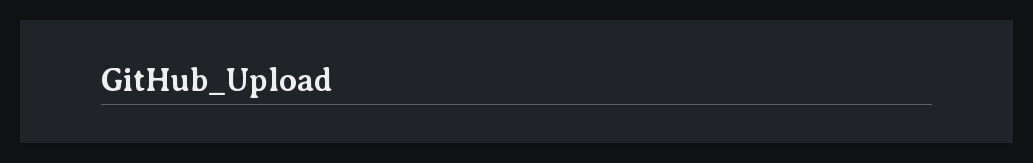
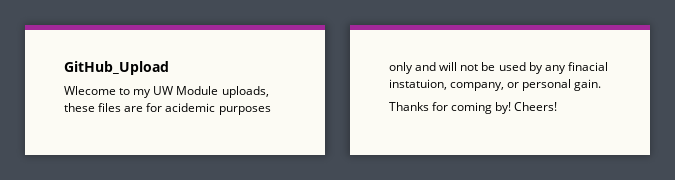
+ Wlecome to my UW Module uploads, these files are for acidemic purposes only and will not be used by any finacial instatuion, company, or personal gain.
+ Thanks for coming by! Cheers!

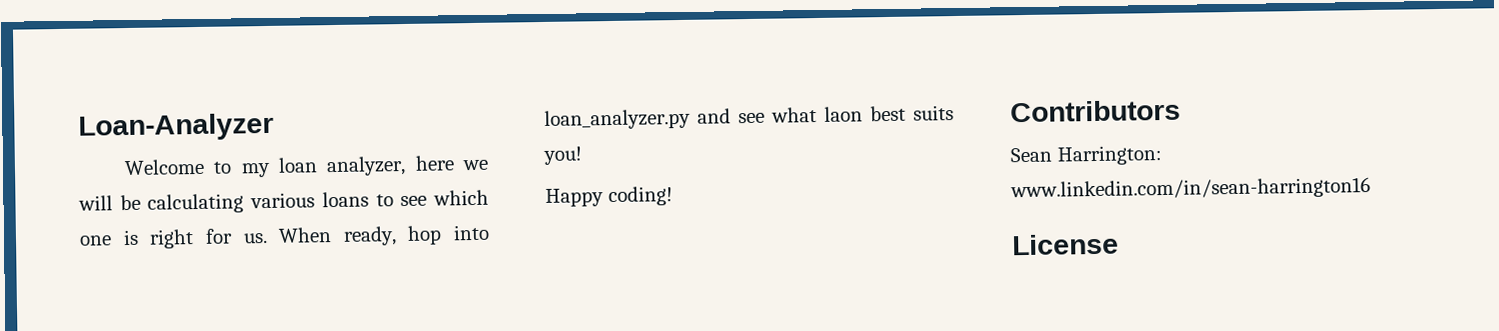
- GitHub_Upload
- Wlecome to my UW Module uploads, these files are for acidemic purposes only and will not be used by any finacial instatuion, company, or personal gain.
- Thanks for coming by! Cheers!
+ Loan-Analyzer
+ Welcome to my loan analyzer, here we will be calculating various loans to see which one is right for us. When ready, hop into loan_analyzer.py and see what laon best suits you!
+ Happy coding!
+ Contributors
+ Sean Harrington: www.linkedin.com/in/sean-harrington16
+ License

